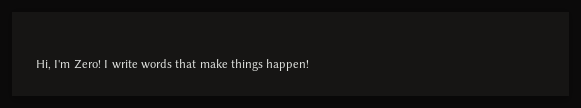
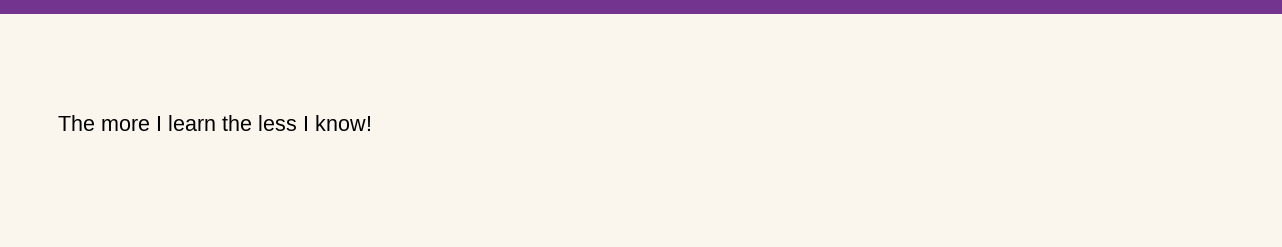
- Hi, I'm Zero! I write words that make things happen!
+ The more I learn the less I know!

